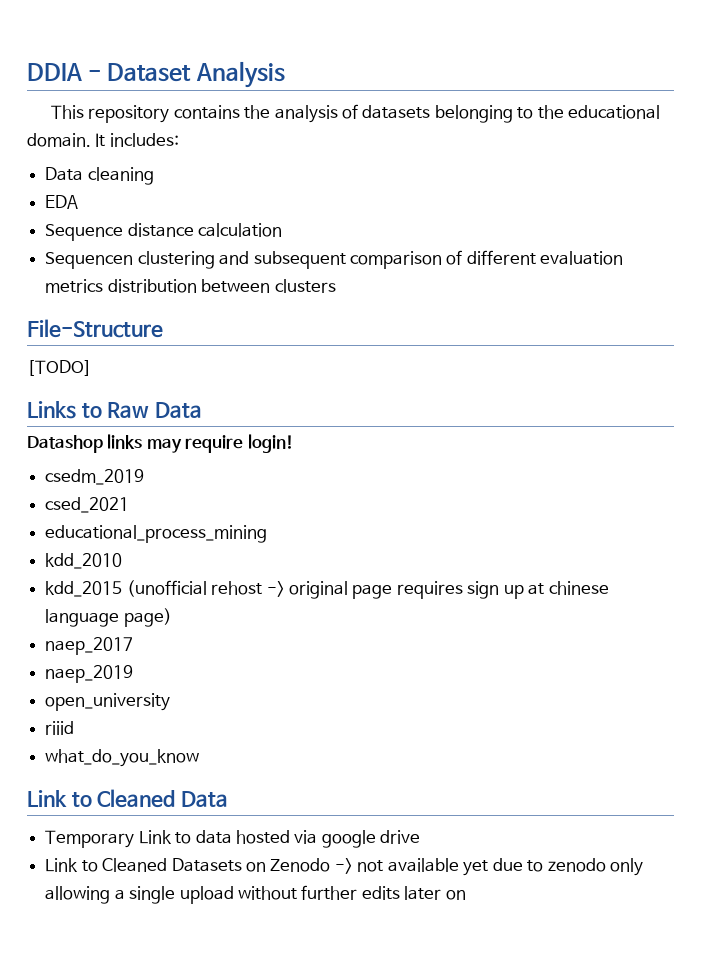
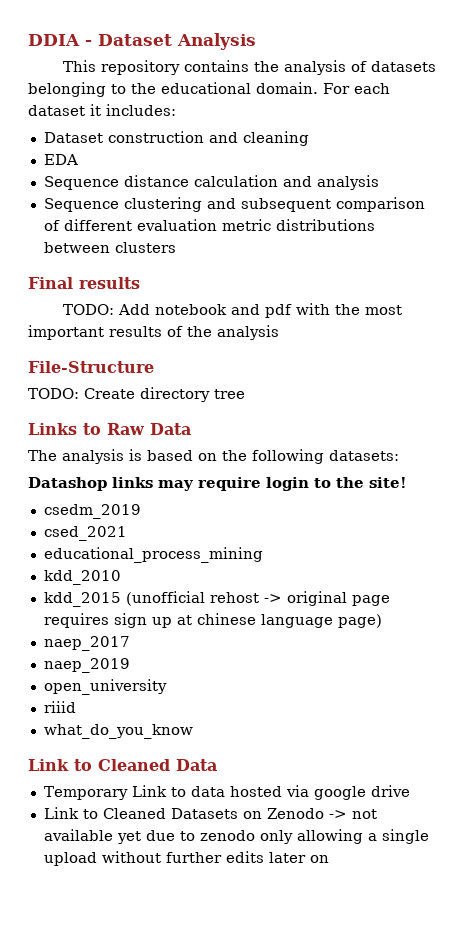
- It includes:
- Data cleaning
+ For each dataset it includes:
+ Dataset construction and cleaning
- Sequence distance calculation
- Sequencen clustering and subsequent comparison of different evaluation metrics distribution between clusters
+ Sequence distance calculation and analysis
+ Sequence clustering and subsequent comparison of different evaluation metric distributions between clusters
+ Final results
+ TODO: Add notebook and pdf with the most important results of the analysis
  File-Structure
- [TODO]
+ TODO: Create directory tree
  Links to Raw Data
+ The analysis is based on the following datasets:
- Datashop links may require login!
+ Datashop links may require login to the site!

